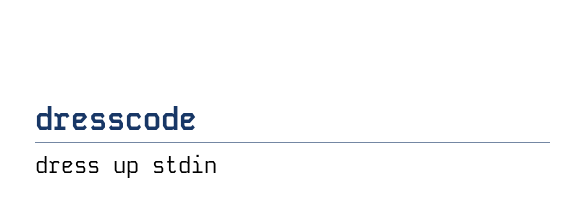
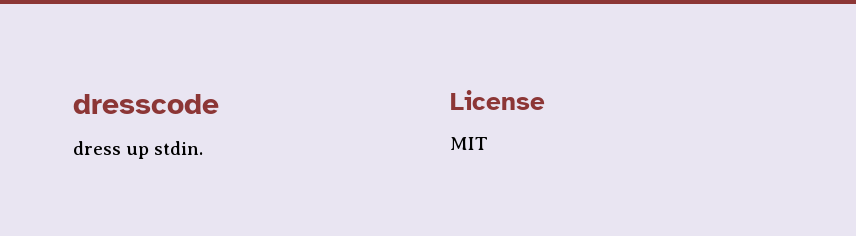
- dress up stdin
+ dress up stdin.
+ License
+ MIT

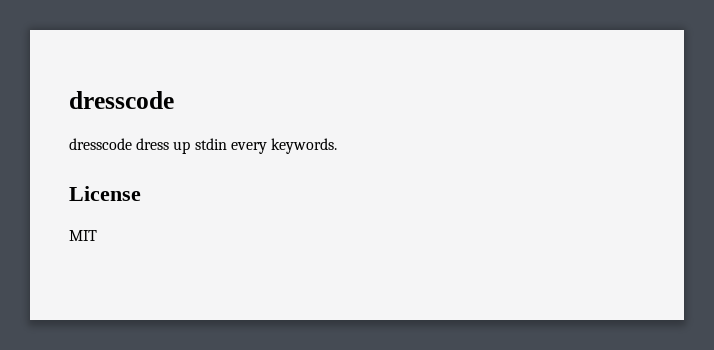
- dress up stdin.
+ dresscode dress up stdin every keywords.

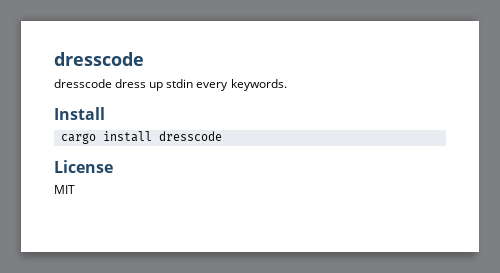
+ Install
+ cargo install dresscode

